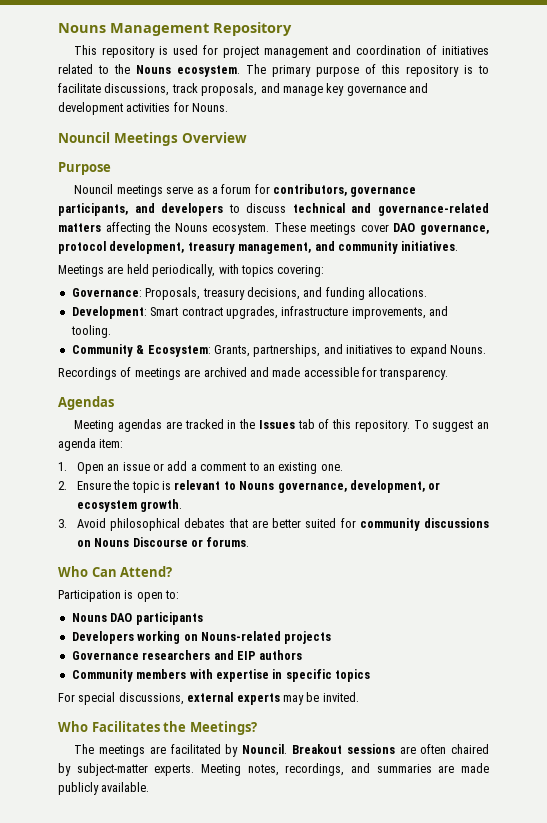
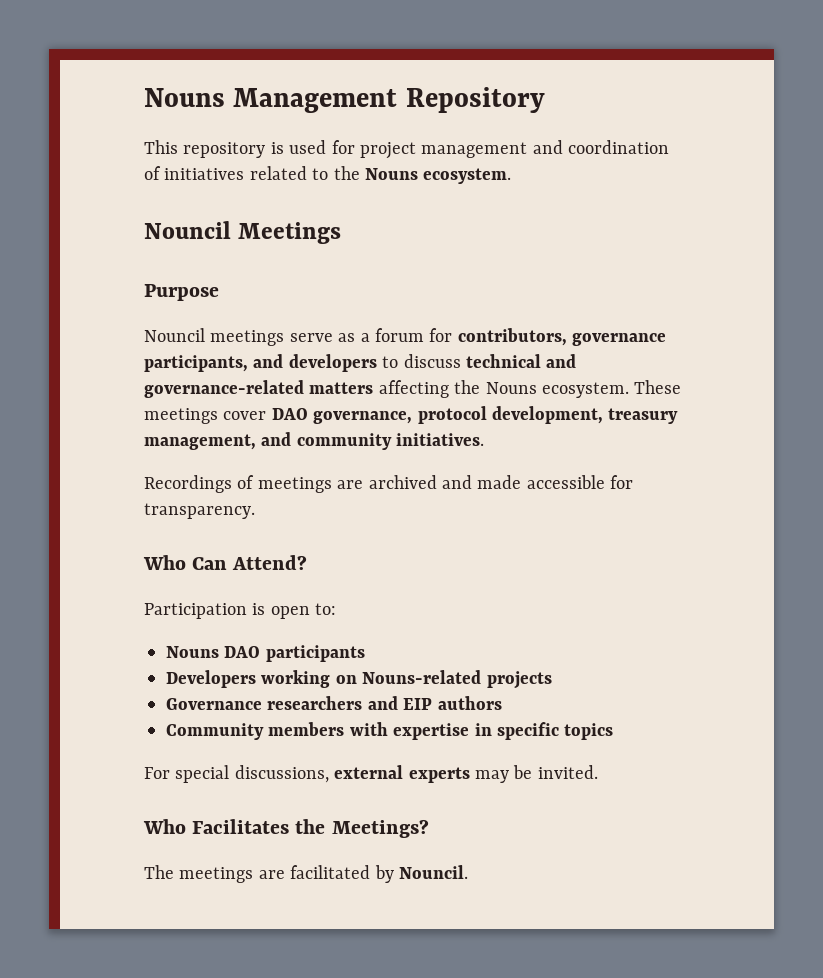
- The primary purpose of this repository is to facilitate discussions, track proposals, and manage key governance and development activities for Nouns.
- Nouncil Meetings Overview
+ Nouncil Meetings
- Meetings are held periodically, with topics covering:
- Governance: Proposals, treasury decisions, and funding allocations.
- Development: Smart contract upgrades, infrastructure improvements, and tooling.
- Community & Ecosystem: Grants, partnerships, and initiatives to expand Nouns.
- Agendas
- Meeting agendas are tracked in the Issues tab of this repository. To suggest an agenda item:
- 1. Open an issue or add a comment to an existing one.
- 2. Ensure the topic is relevant to Nouns governance, development, or ecosystem growth.
- 3. Avoid philosophical debates that are better suited for community discussions on Nouns Discourse or forums.
- Breakout sessions are often chaired by subject-matter experts. Meeting notes, recordings, and summaries are made publicly available.

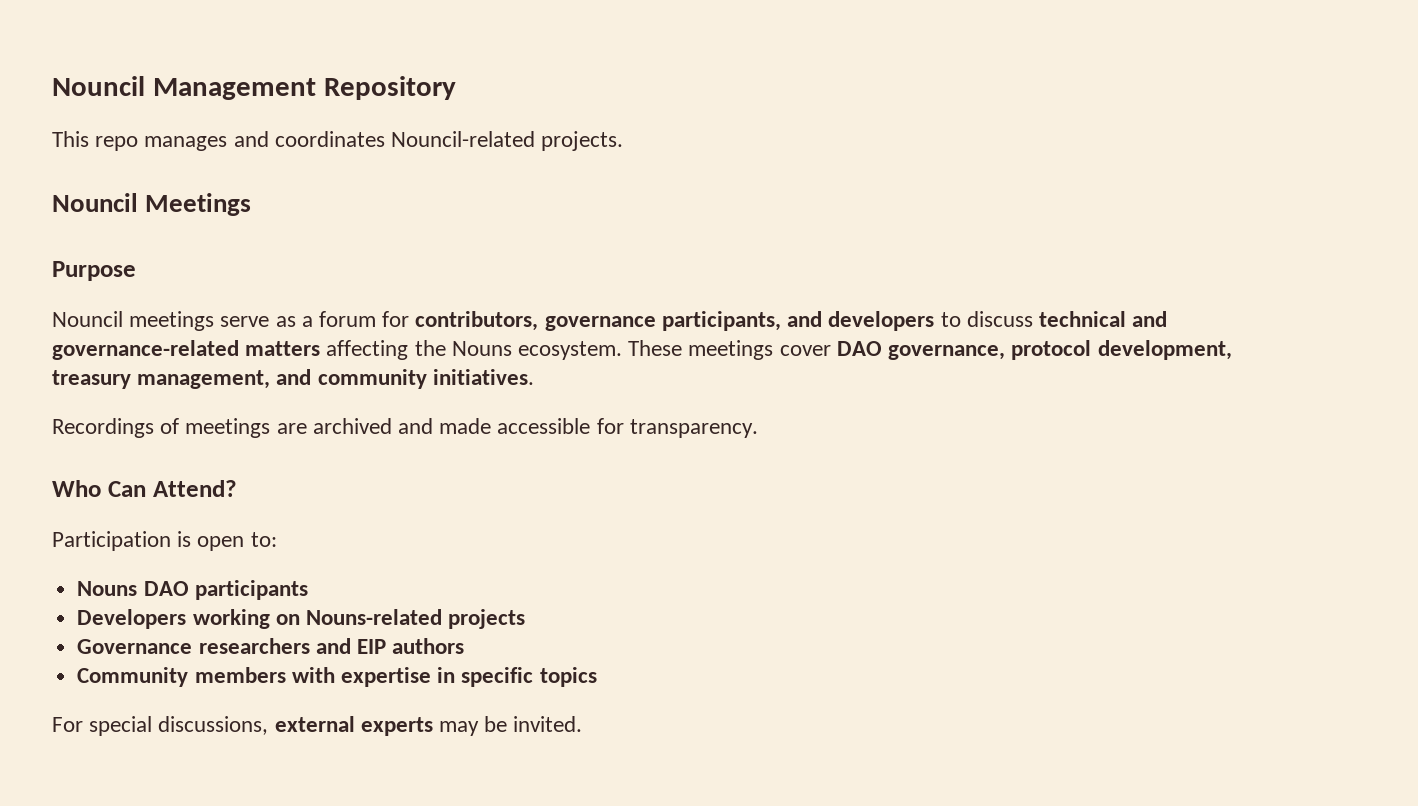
- Nouns Management Repository
+ Nouncil Management Repository
- This repository is used for project management and coordination of initiatives related to the Nouns ecosystem.
+ This repo manages and coordinates Nouncil-related projects.
- Who Facilitates the Meetings?
- The meetings are facilitated by Nouncil.

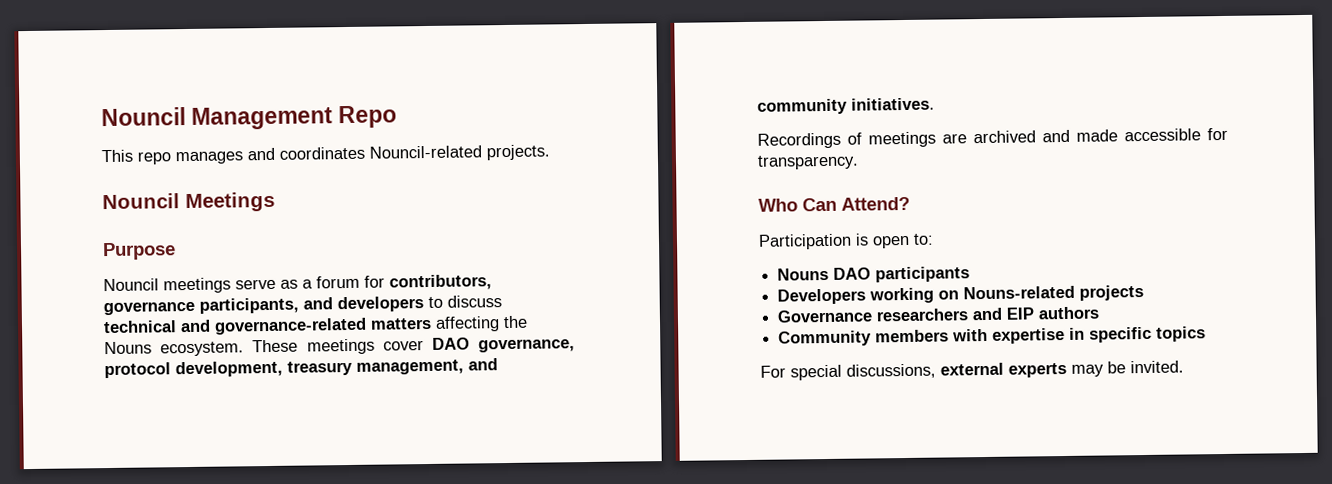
- Nouncil Management Repository
+ Nouncil Management Repo

